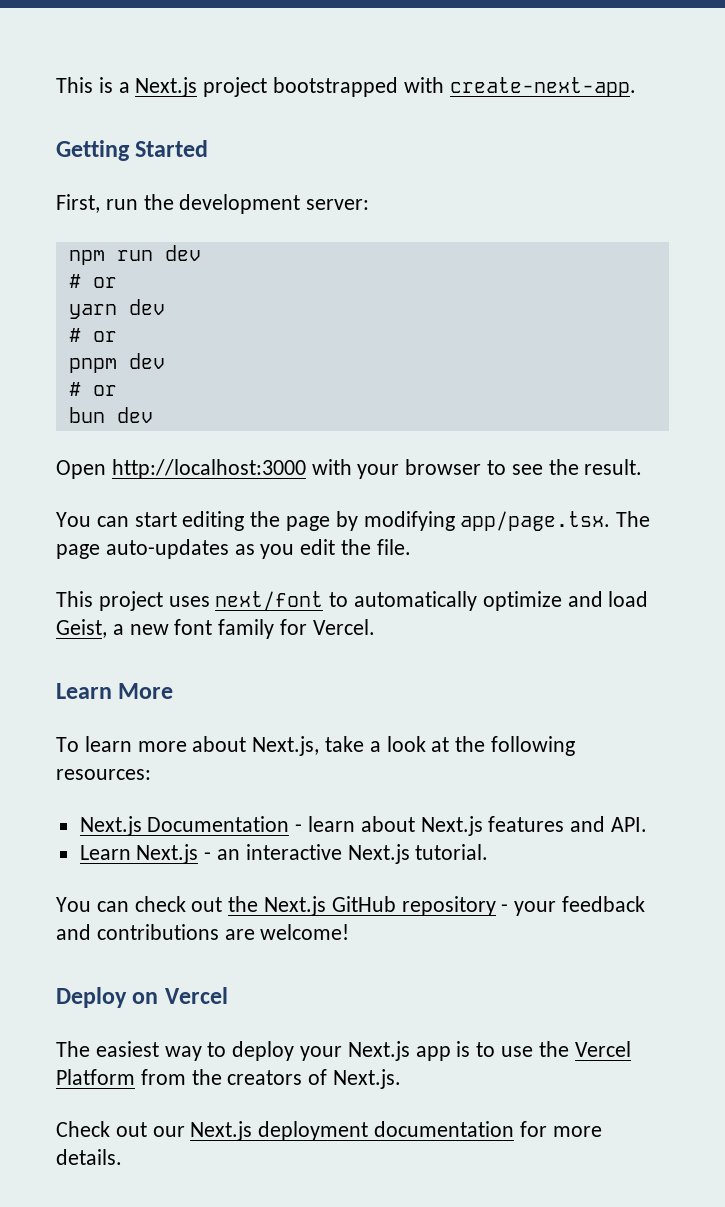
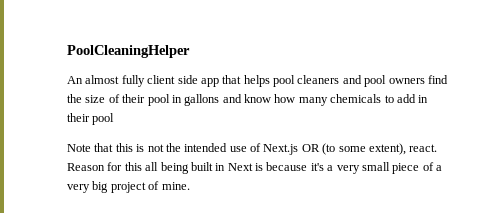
- This is a Next.js project bootstrapped with create-next-app.
- Getting Started
- First, run the development server:
- npm run dev
- # or
- yarn dev
- # or
- pnpm dev
- # or
- bun dev
- Open http://localhost:3000 with your browser to see the result.
- You can start editing the page by modifying app/page.tsx. The page auto-updates as you edit the file.
- This project uses next/font to automatically optimize and load Geist, a new font family for Vercel.
- Learn More
- To learn more about Next.js, take a look at the following resources:
- Next.js Documentation - learn about Next.js features and API.
- Learn Next.js - an interactive Next.js tutorial.
- You can check out the Next.js GitHub repository - your feedback and contributions are welcome!
- Deploy on Vercel
- The easiest way to deploy your Next.js app is to use the Vercel Platform from the creators of Next.js.
- Check out our Next.js deployment documentation for more details.
+ PoolCleaningHelper
+ An almost fully client side app that helps pool cleaners and pool owners find the size of their pool in gallons and know how many chemicals to add in their pool
+ Note that this is not the intended use of Next.js OR (to some extent), react. Reason for this all being built in Next is because it's a very small piece of a very big project of mine.

